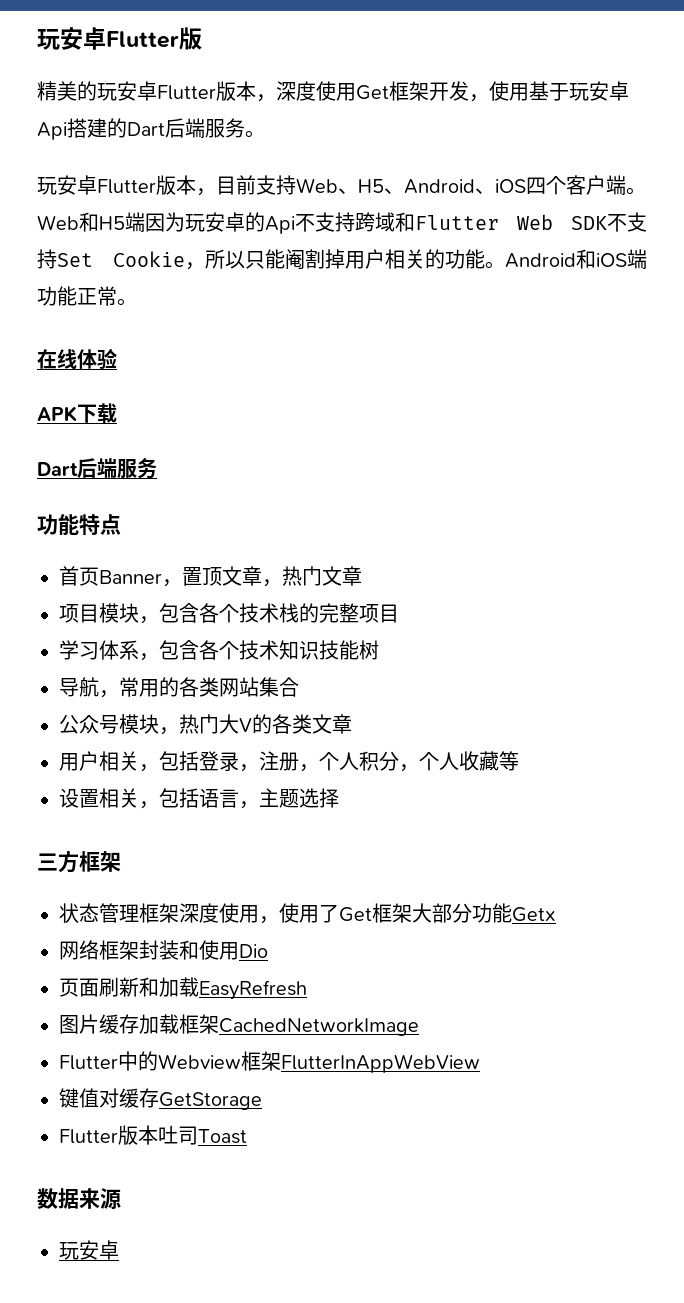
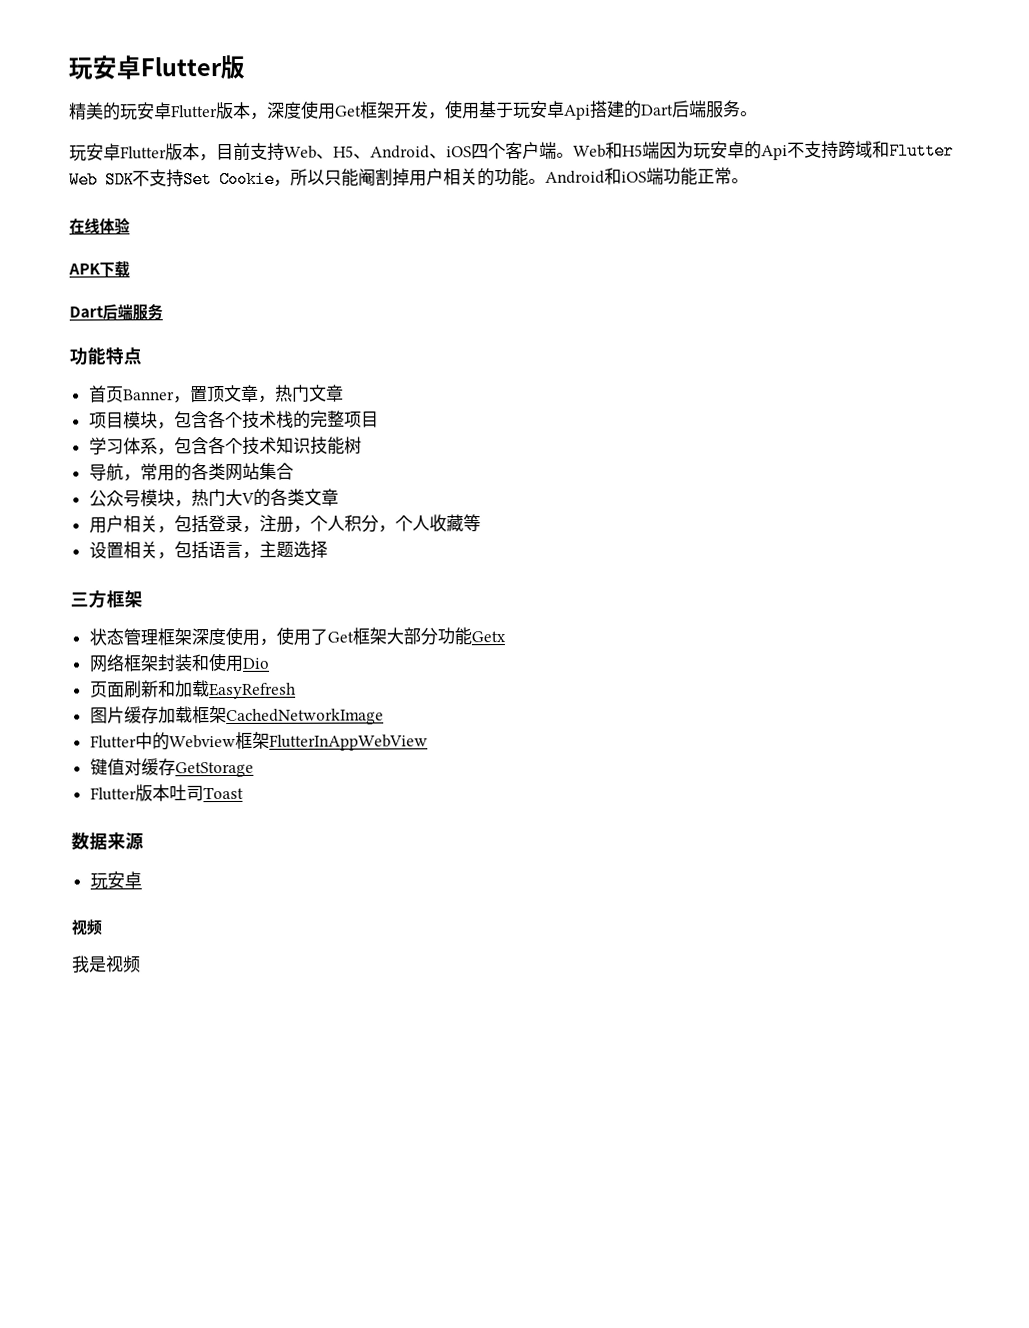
  数据来源
  玩安卓
+ 视频
+ 我是视频

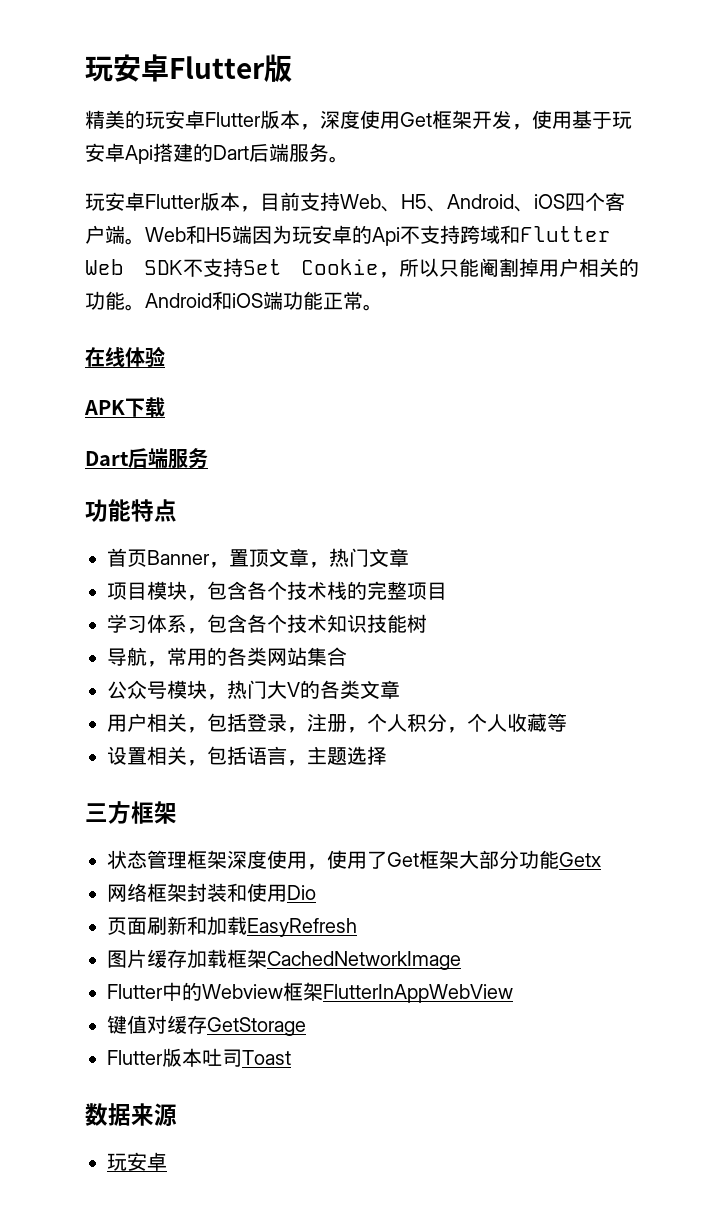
  数据来源
  玩安卓
- 视频
- 我是视频

